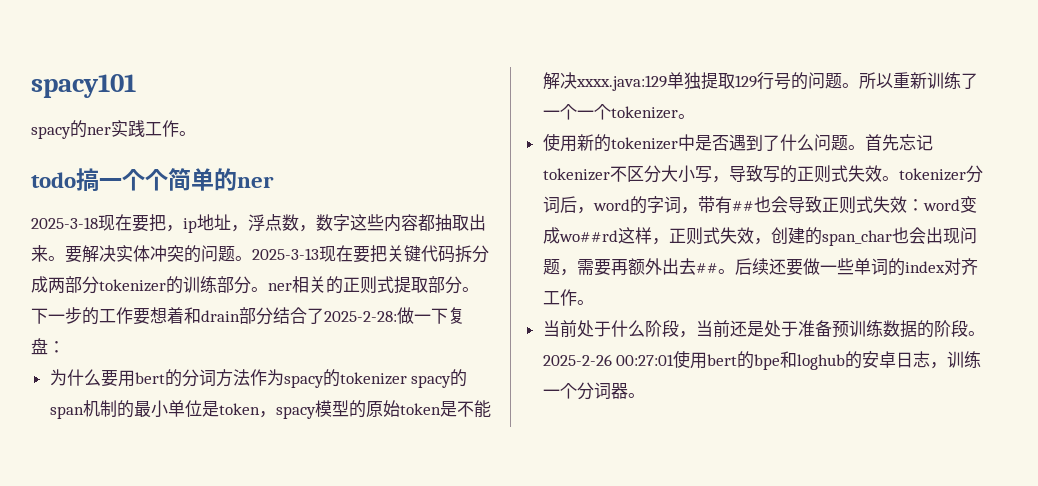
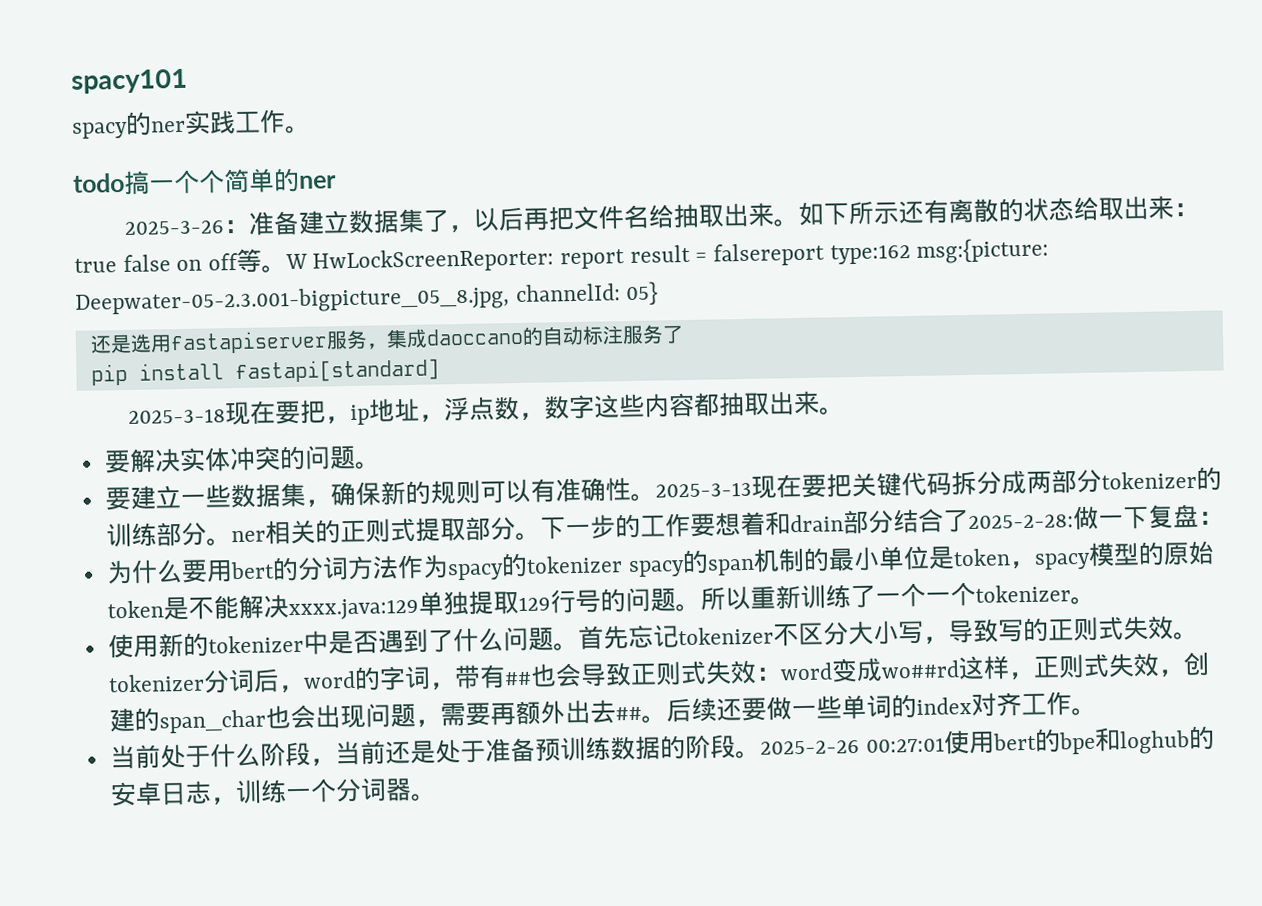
+ 2025-3-26：准备建立数据集了，以后再把文件名给抽取出来。如下所示还有离散的状态给取出来：true false on off等。W HwLockScreenReporter: report result = falsereport type:162 msg:{picture: Deepwater-05-2.3.001-bigpicture_05_8.jpg, channelId: 05}
+ 还是选用fastapiserver服务，集成daoccano的自动标注服务了
+ pip install fastapi[standard]
- 2025-3-18现在要把，ip地址，浮点数，数字这些内容都抽取出来。要解决实体冲突的问题。
+ 2025-3-18现在要把，ip地址，浮点数，数字这些内容都抽取出来。
+ 要解决实体冲突的问题。
+ 要建立一些数据集，确保新的规则可以有准确性。

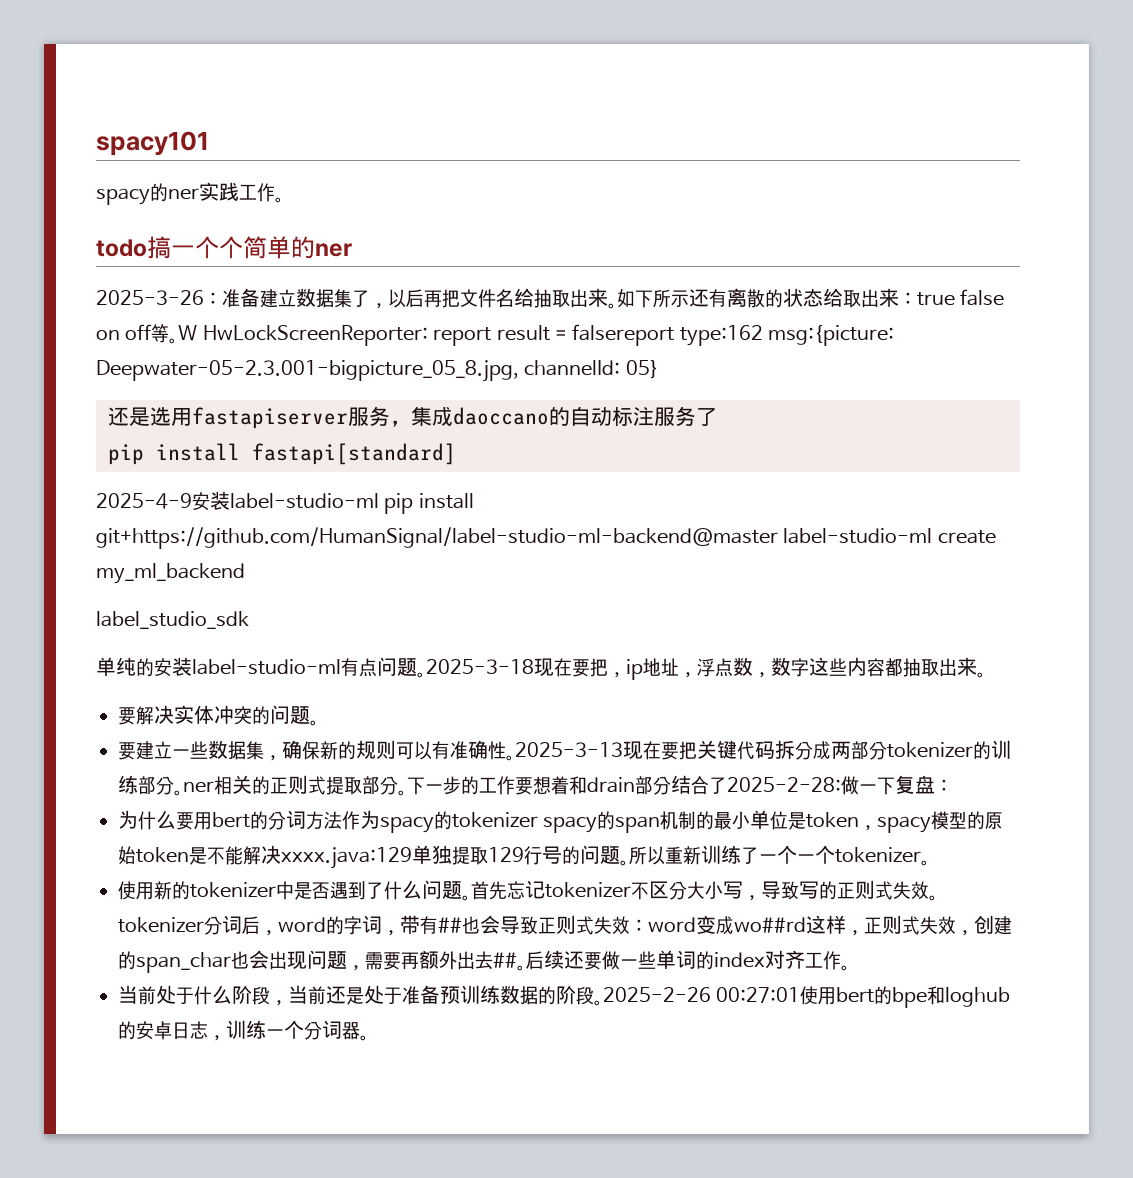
+ 2025-4-9安装label-studio-ml pip install git+https://github.com/HumanSignal/label-studio-ml-backend@master label-studio-ml create my_ml_backend
+ label_studio_sdk
+ 单纯的安装label-studio-ml有点问题。

